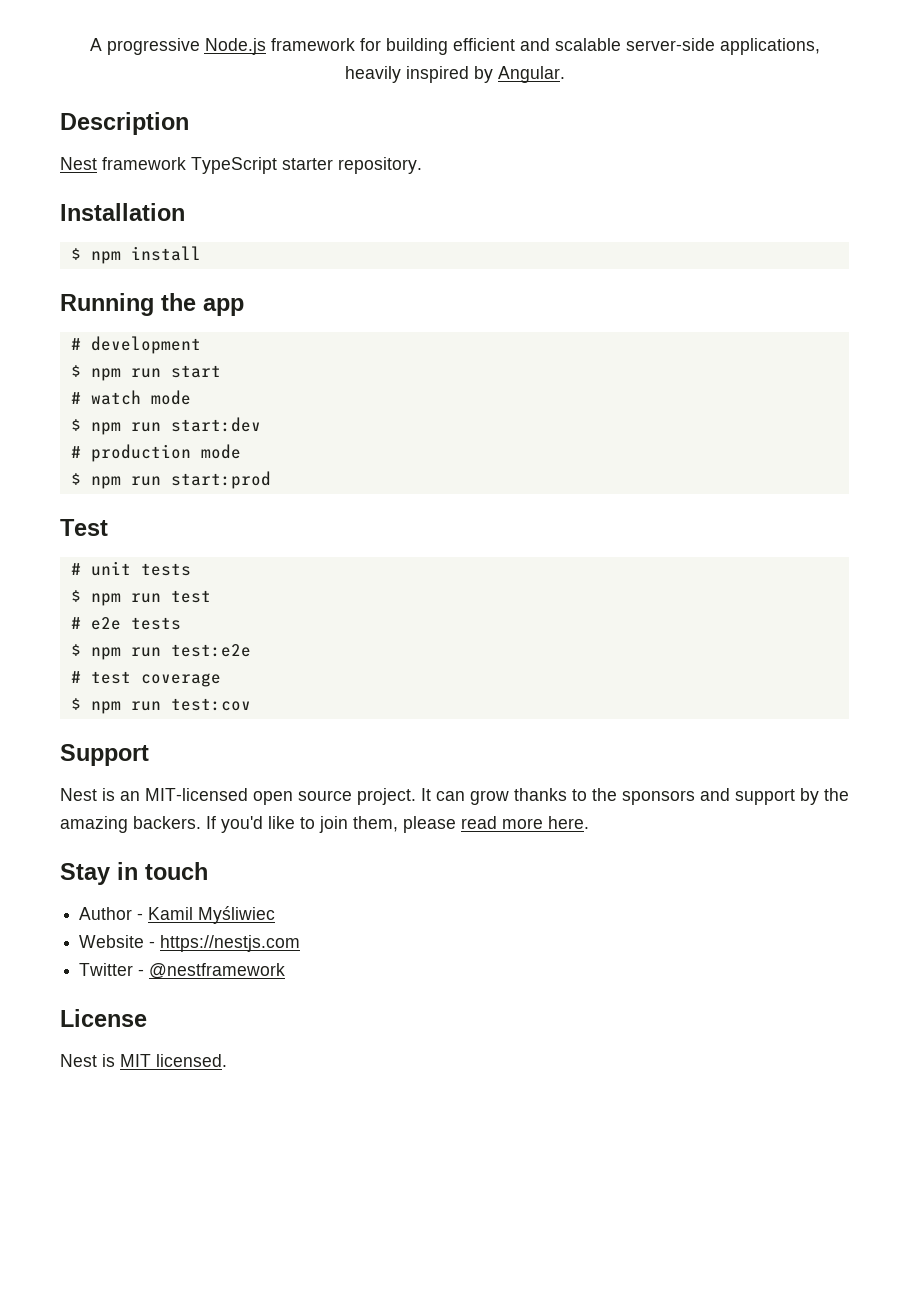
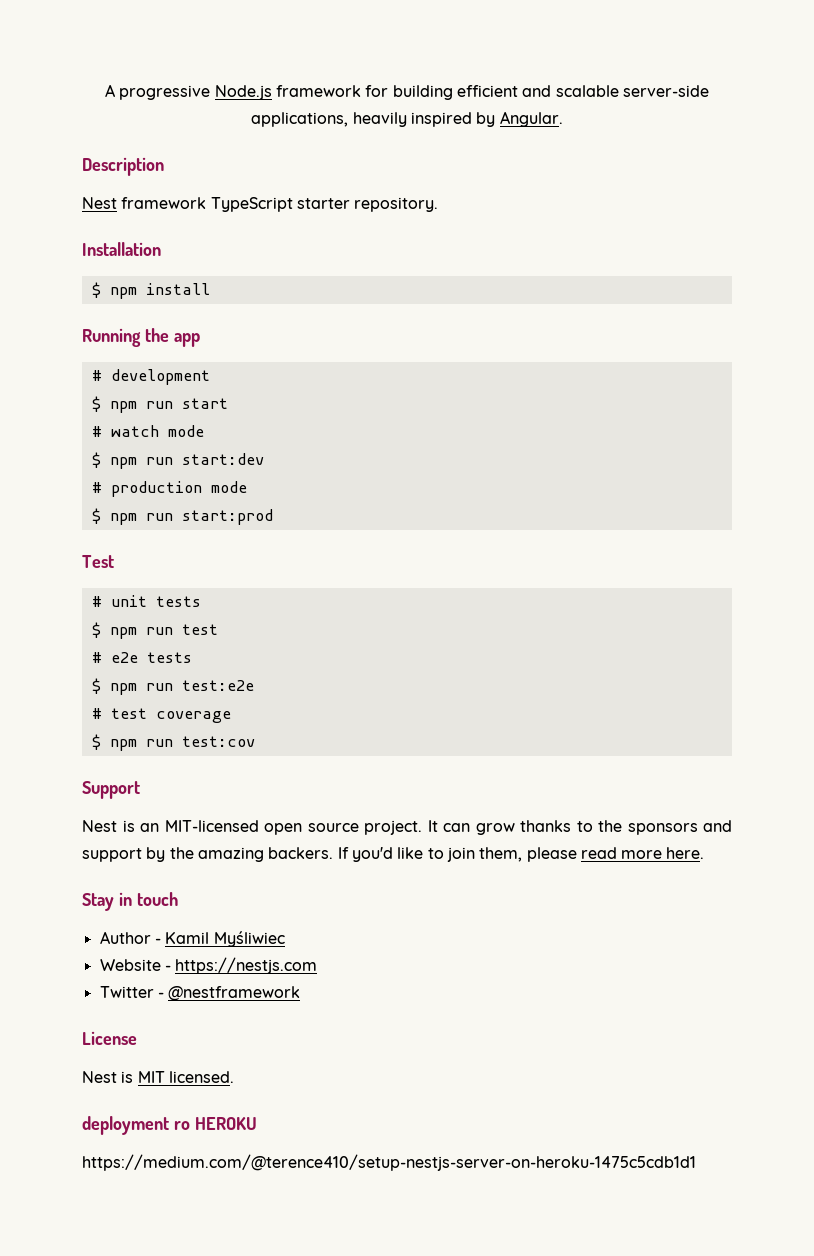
+ deployment ro HEROKU
+ https://medium.com/@terence410/setup-nestjs-server-on-heroku-1475c5cdb1d1

